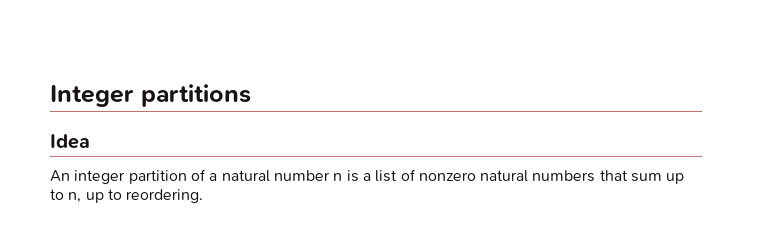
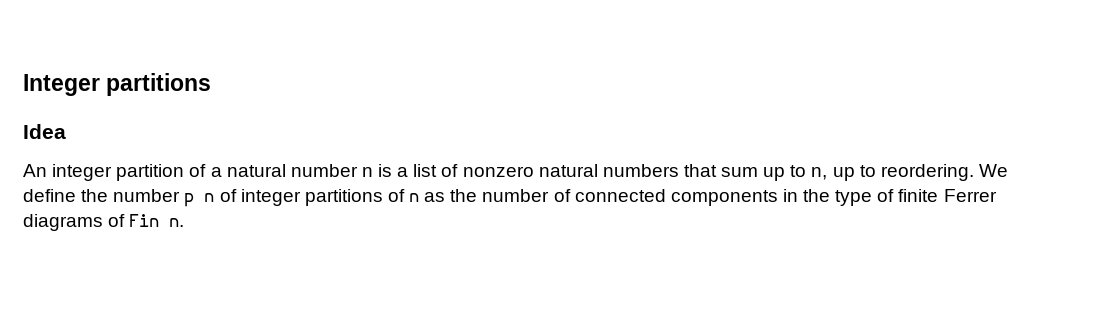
+ We define the number p n of integer partitions of n as the number of connected components in the type of finite Ferrer diagrams of Fin n.

